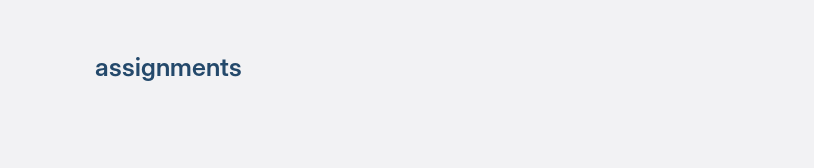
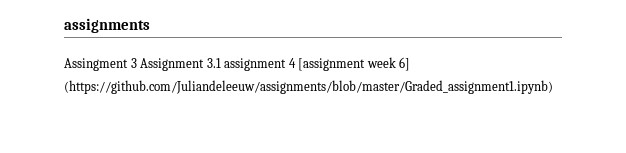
+ Assingment 3 Assignment 3.1 assignment 4 [assignment week 6] (https://github.com/Juliandeleeuw/assignments/blob/master/Graded_assignment1.ipynb)

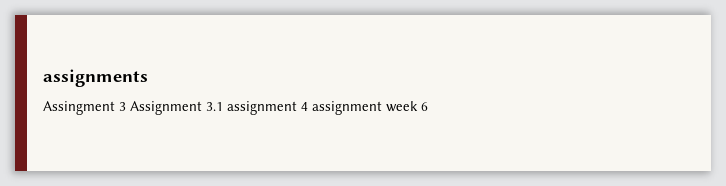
- Assingment 3 Assignment 3.1 assignment 4 [assignment week 6] (https://github.com/Juliandeleeuw/assignments/blob/master/Graded_assignment1.ipynb)
+ Assingment 3 Assignment 3.1 assignment 4 assignment week 6

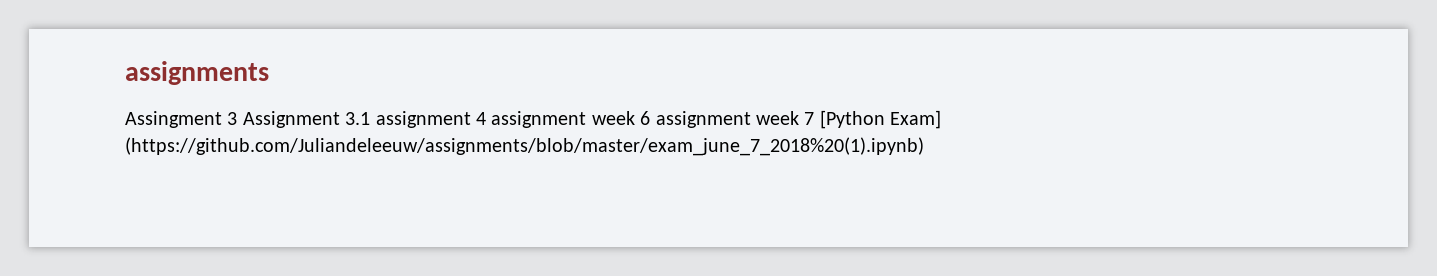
- Assingment 3 Assignment 3.1 assignment 4 assignment week 6
+ Assingment 3 Assignment 3.1 assignment 4 assignment week 6 assignment week 7 [Python Exam] (https://github.com/Juliandeleeuw/assignments/blob/master/exam_june_7_2018%20(1).ipynb)

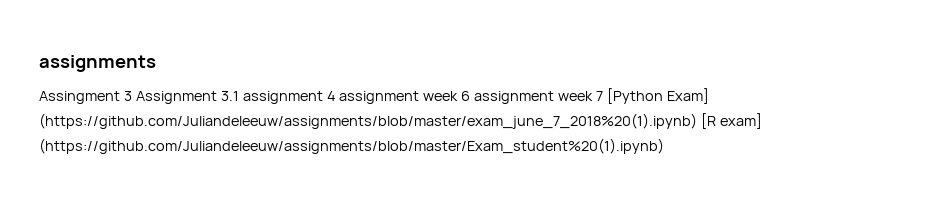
- Assingment 3 Assignment 3.1 assignment 4 assignment week 6 assignment week 7 [Python Exam] (https://github.com/Juliandeleeuw/assignments/blob/master/exam_june_7_2018%20(1).ipynb)
+ Assingment 3 Assignment 3.1 assignment 4 assignment week 6 assignment week 7 [Python Exam] (https://github.com/Juliandeleeuw/assignments/blob/master/exam_june_7_2018%20(1).ipynb) [R exam] (https://github.com/Juliandeleeuw/assignments/blob/master/Exam_student%20(1).ipynb)

